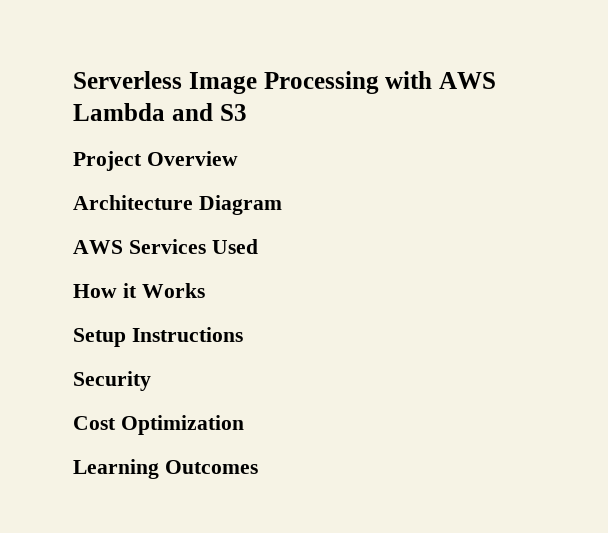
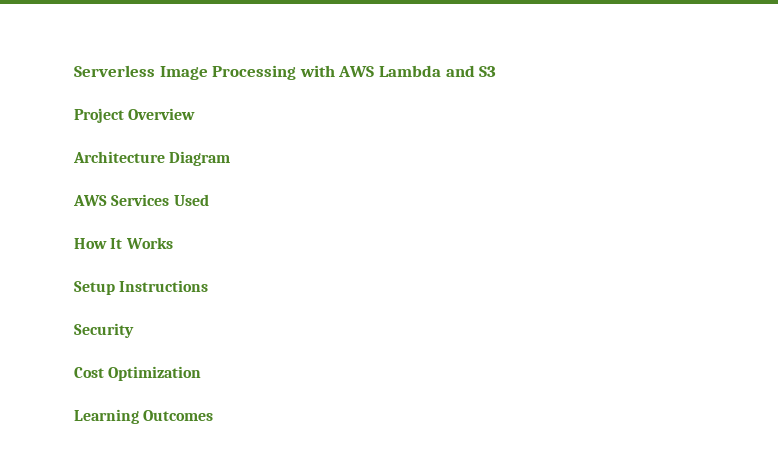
- How it Works
+ How It Works

